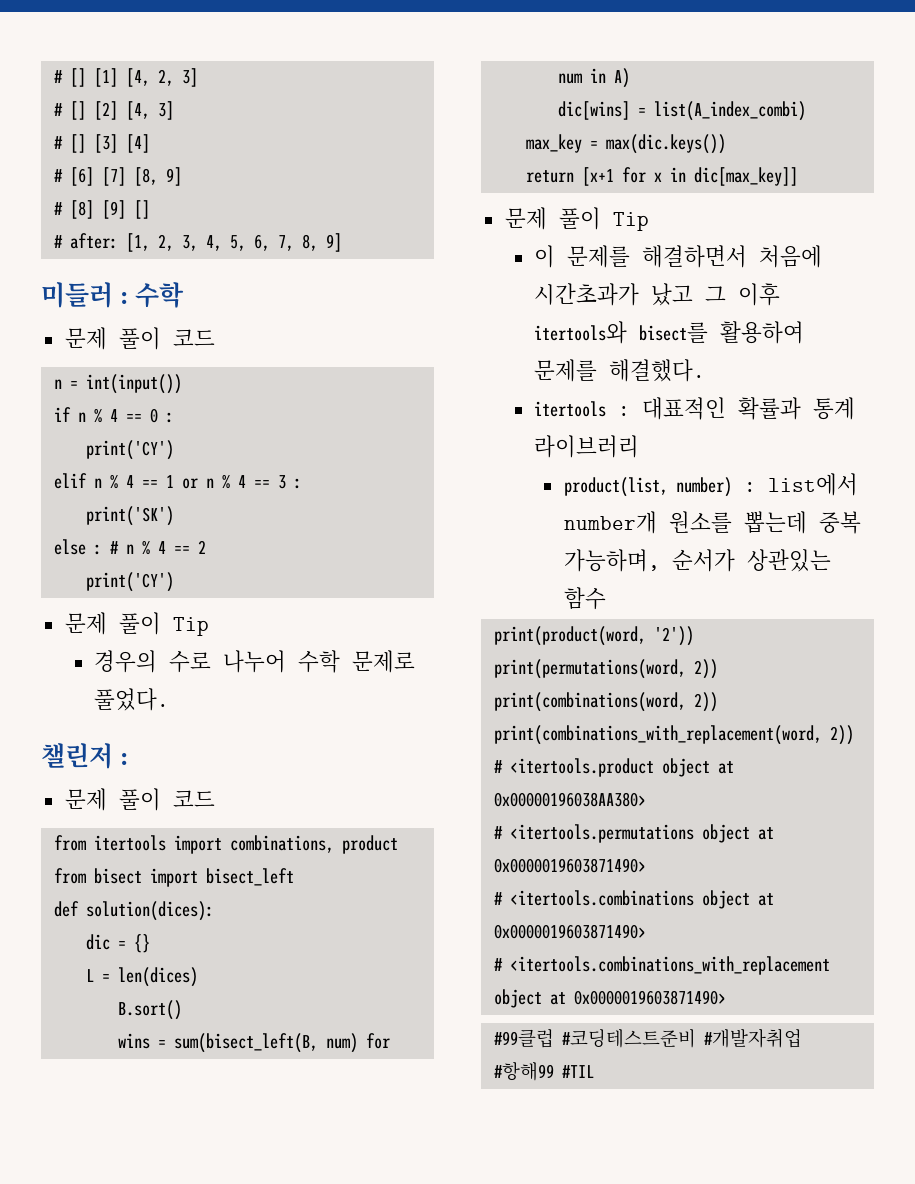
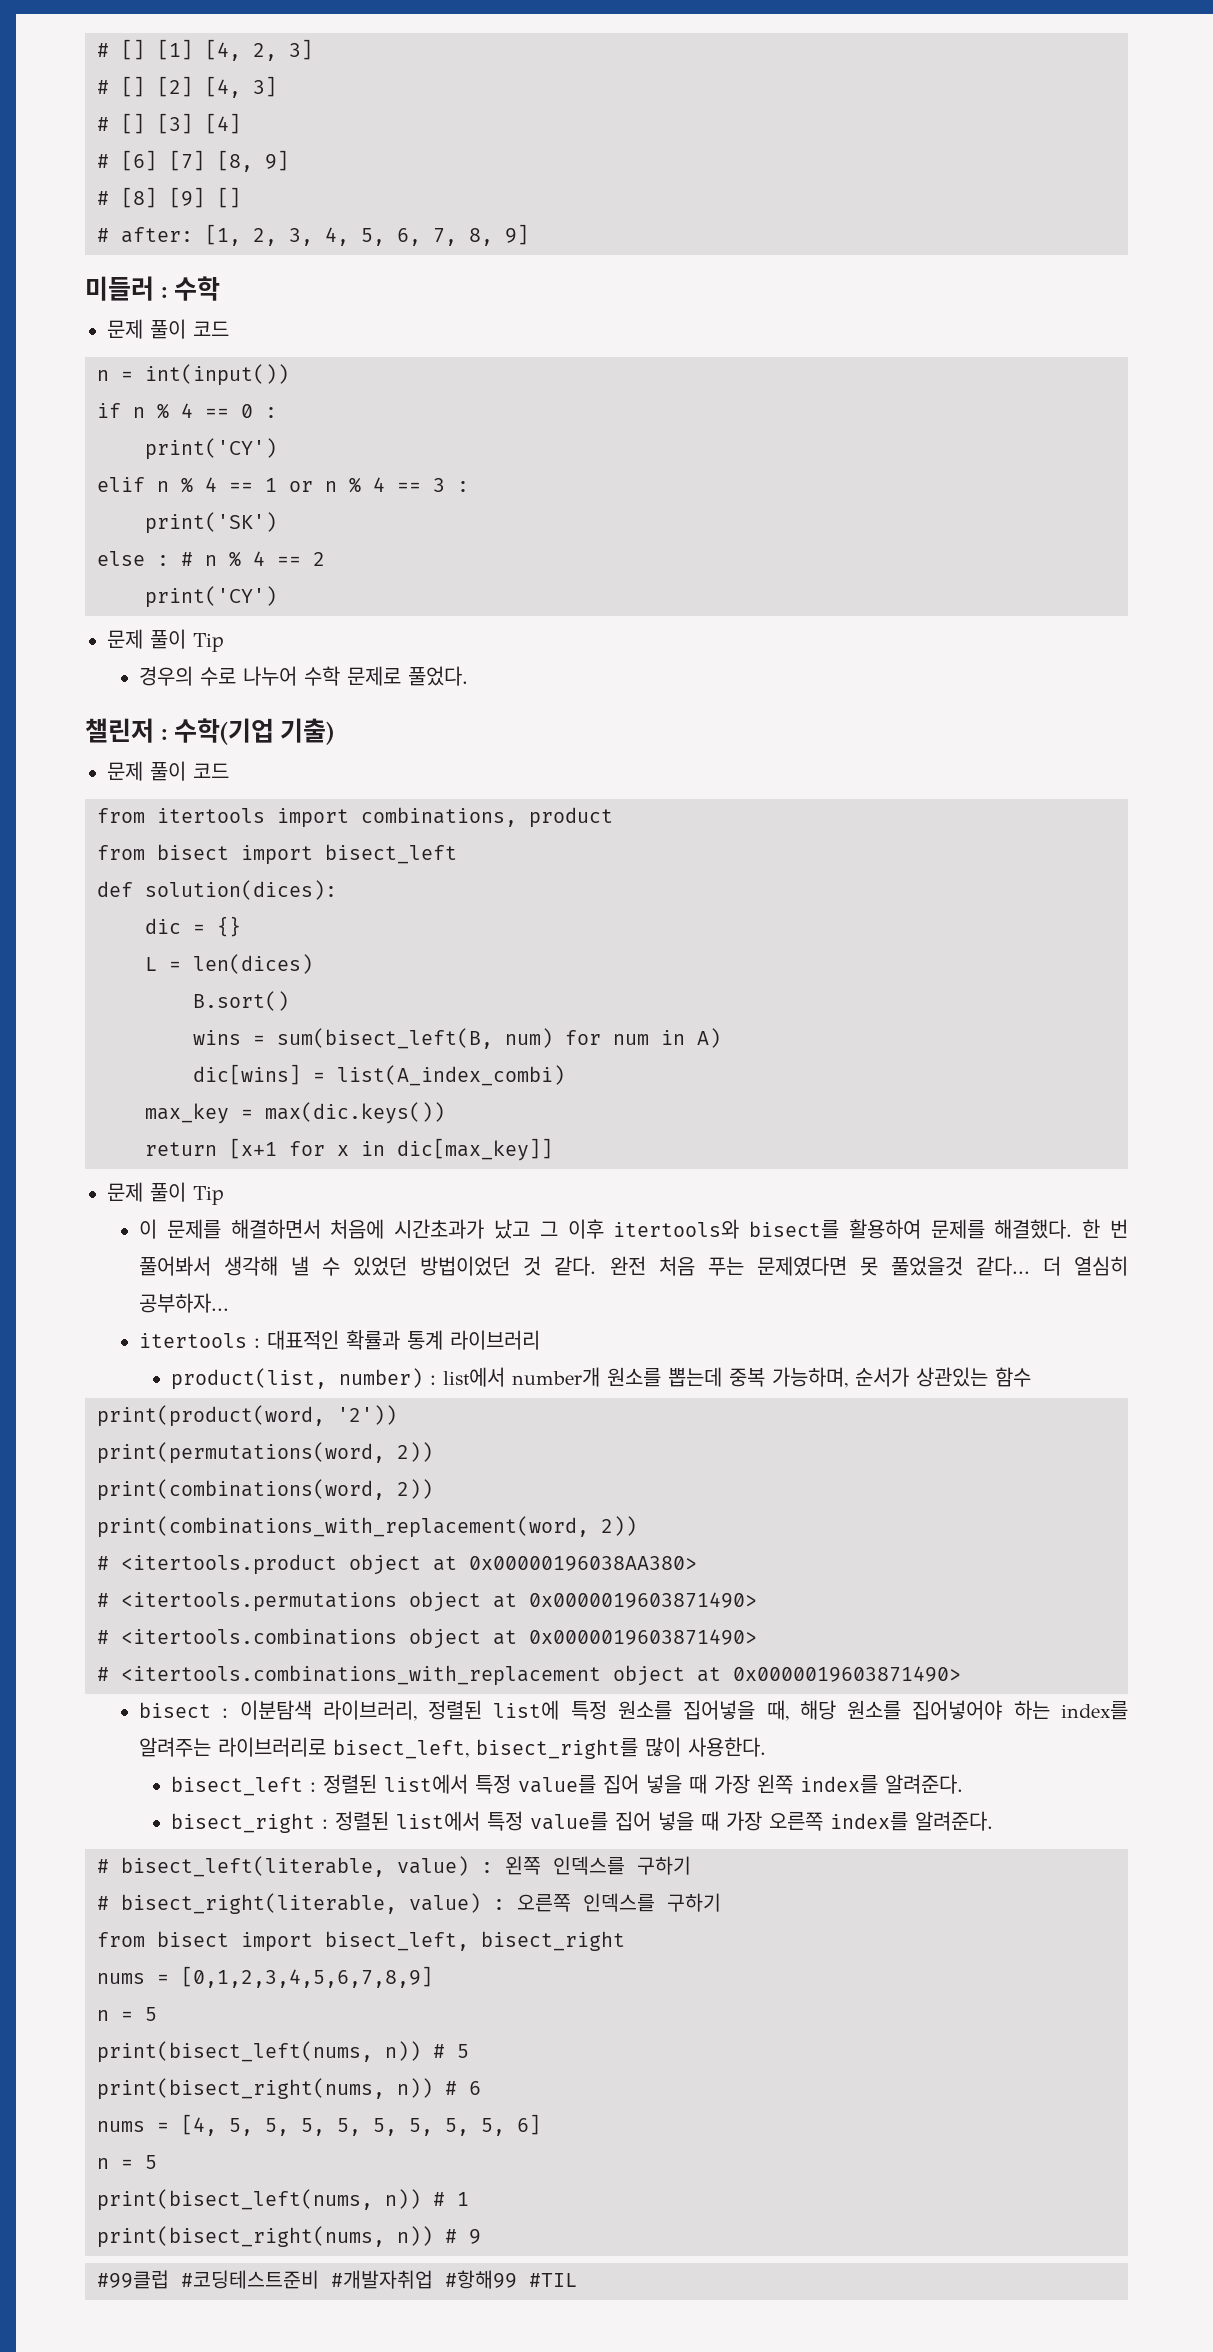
- 챌린저 :
+ 챌린저 : 수학(기업 기출)
+ 한 번 풀어봐서 생각해 낼 수 있었던 방법이었던 것 같다. 완전 처음 푸는 문제였다면 못 풀었을것 같다... 더 열심히 공부하자...
+ bisect : 이분탐색 라이브러리, 정렬된 list에 특정 원소를 집어넣을 때, 해당 원소를 집어넣어야 하는 index를 알려주는 라이브러리로 bisect_left, bisect_right를 많이 사용한다.
+ bisect_left : 정렬된 list에서 특정 value를 집어 넣을 때 가장 왼쪽 index를 알려준다.
+ bisect_right : 정렬된 list에서 특정 value를 집어 넣을 때 가장 오른쪽 index를 알려준다.
+ # bisect_left(literable, value) : 왼쪽 인덱스를 구하기
+ # bisect_right(literable, value) : 오른쪽 인덱스를 구하기
+ from bisect import bisect_left, bisect_right
+ nums = [0,1,2,3,4,5,6,7,8,9]
+ n = 5
+ print(bisect_left(nums, n)) # 5
+ print(bisect_right(nums, n)) # 6
+ nums = [4, 5, 5, 5, 5, 5, 5, 5, 5, 6]
+ n = 5
+ print(bisect_left(nums, n)) # 1
+ print(bisect_right(nums, n)) # 9

